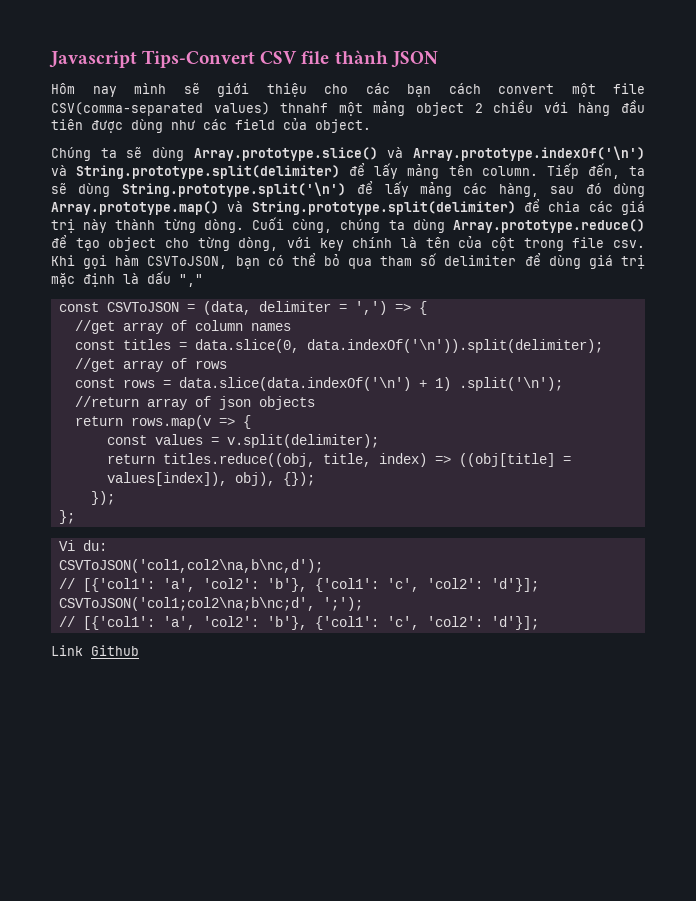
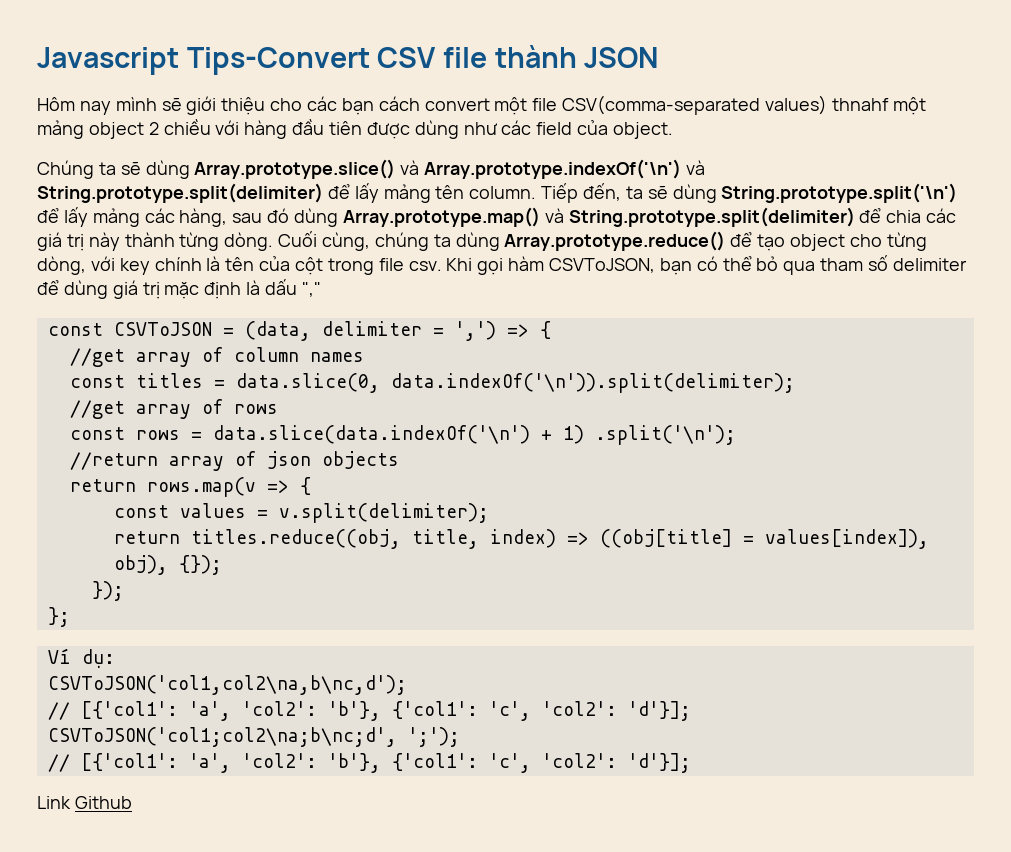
- Vi du:
+ Ví dụ:

